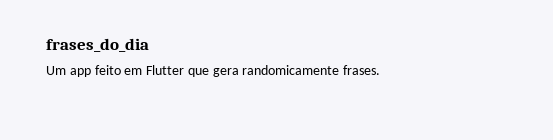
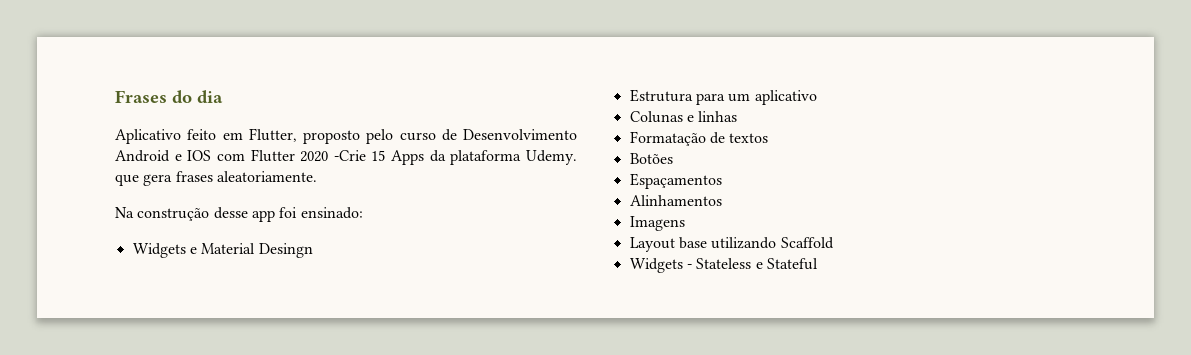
- frases_do_dia
- Um app feito em Flutter que gera randomicamente frases.
+ Frases do dia
+ Aplicativo feito em Flutter, proposto pelo curso de Desenvolvimento Android e IOS com Flutter 2020 -Crie 15 Apps da plataforma Udemy. que gera frases aleatoriamente.
+ Na construção desse app foi ensinado:
+ Widgets e Material Desingn
+ Estrutura para um aplicativo
+ Colunas e linhas
+ Formatação de textos
+ Botões
+ Espaçamentos
+ Alinhamentos
+ Imagens
+ Layout base utilizando Scaffold
+ Widgets - Stateless e Stateful

